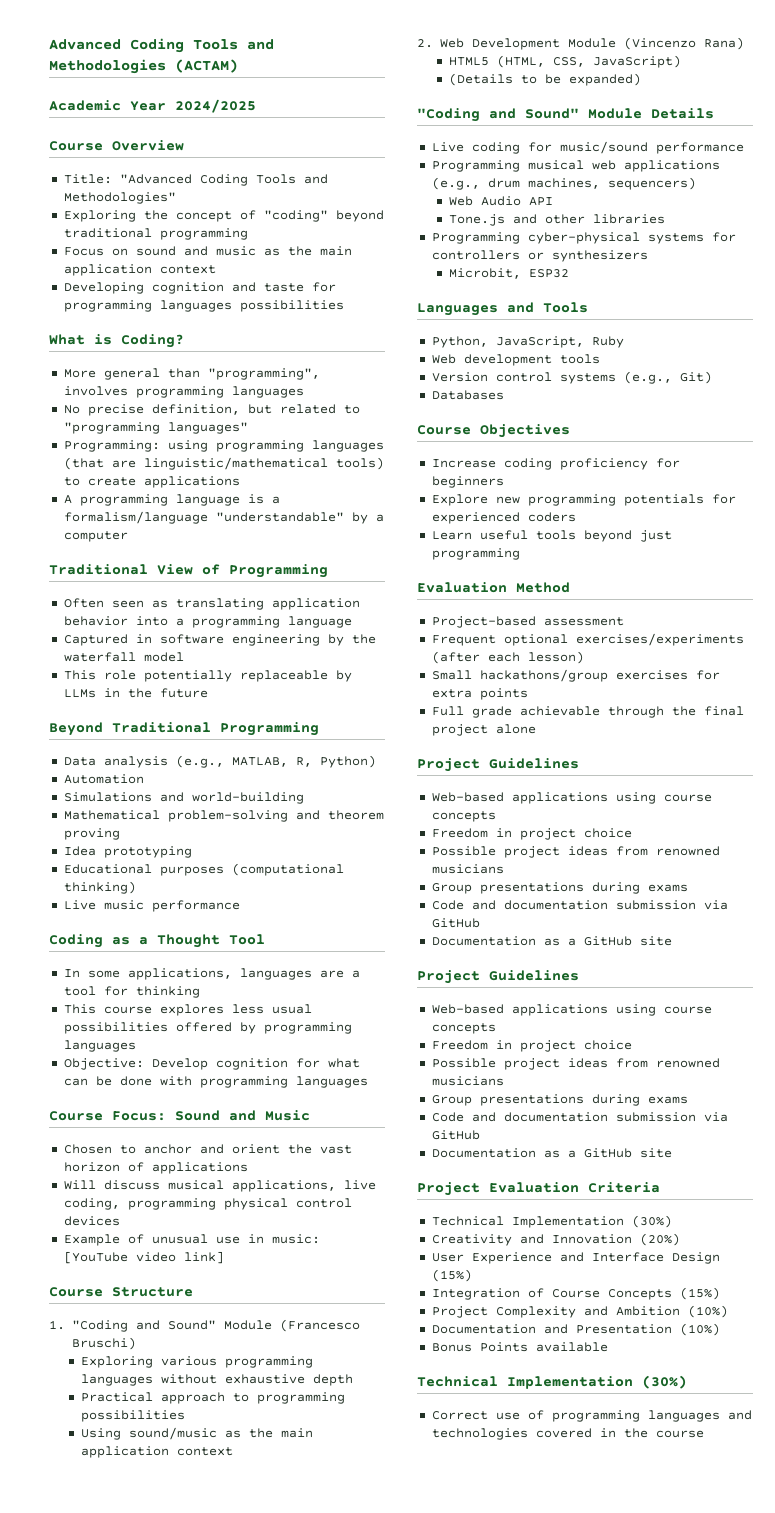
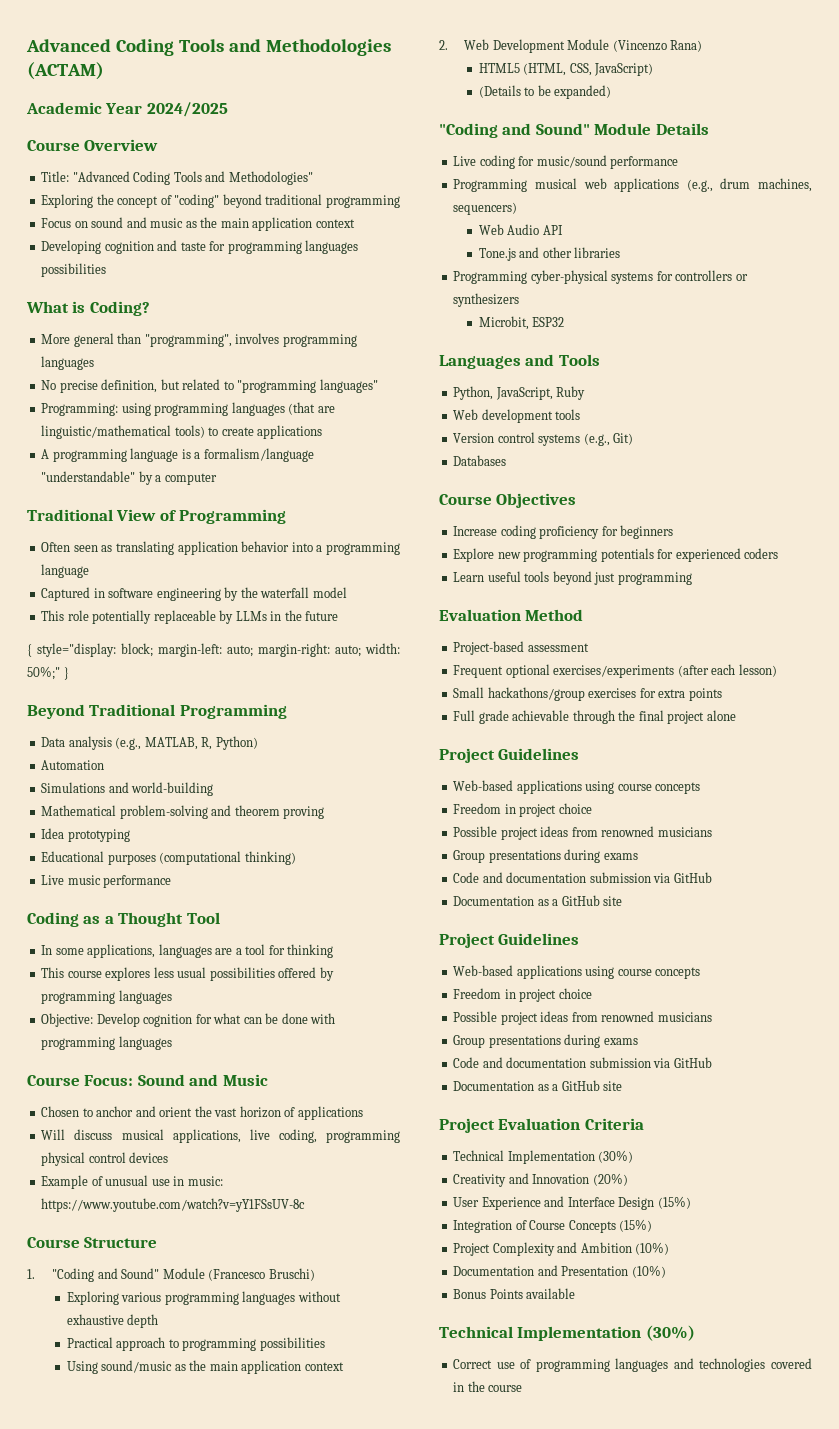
+ { style="display: block; margin-left: auto; margin-right: auto; width: 50%;" }
- Example of unusual use in music: [YouTube video link]
+ Example of unusual use in music: https://www.youtube.com/watch?v=yY1FSsUV-8c

